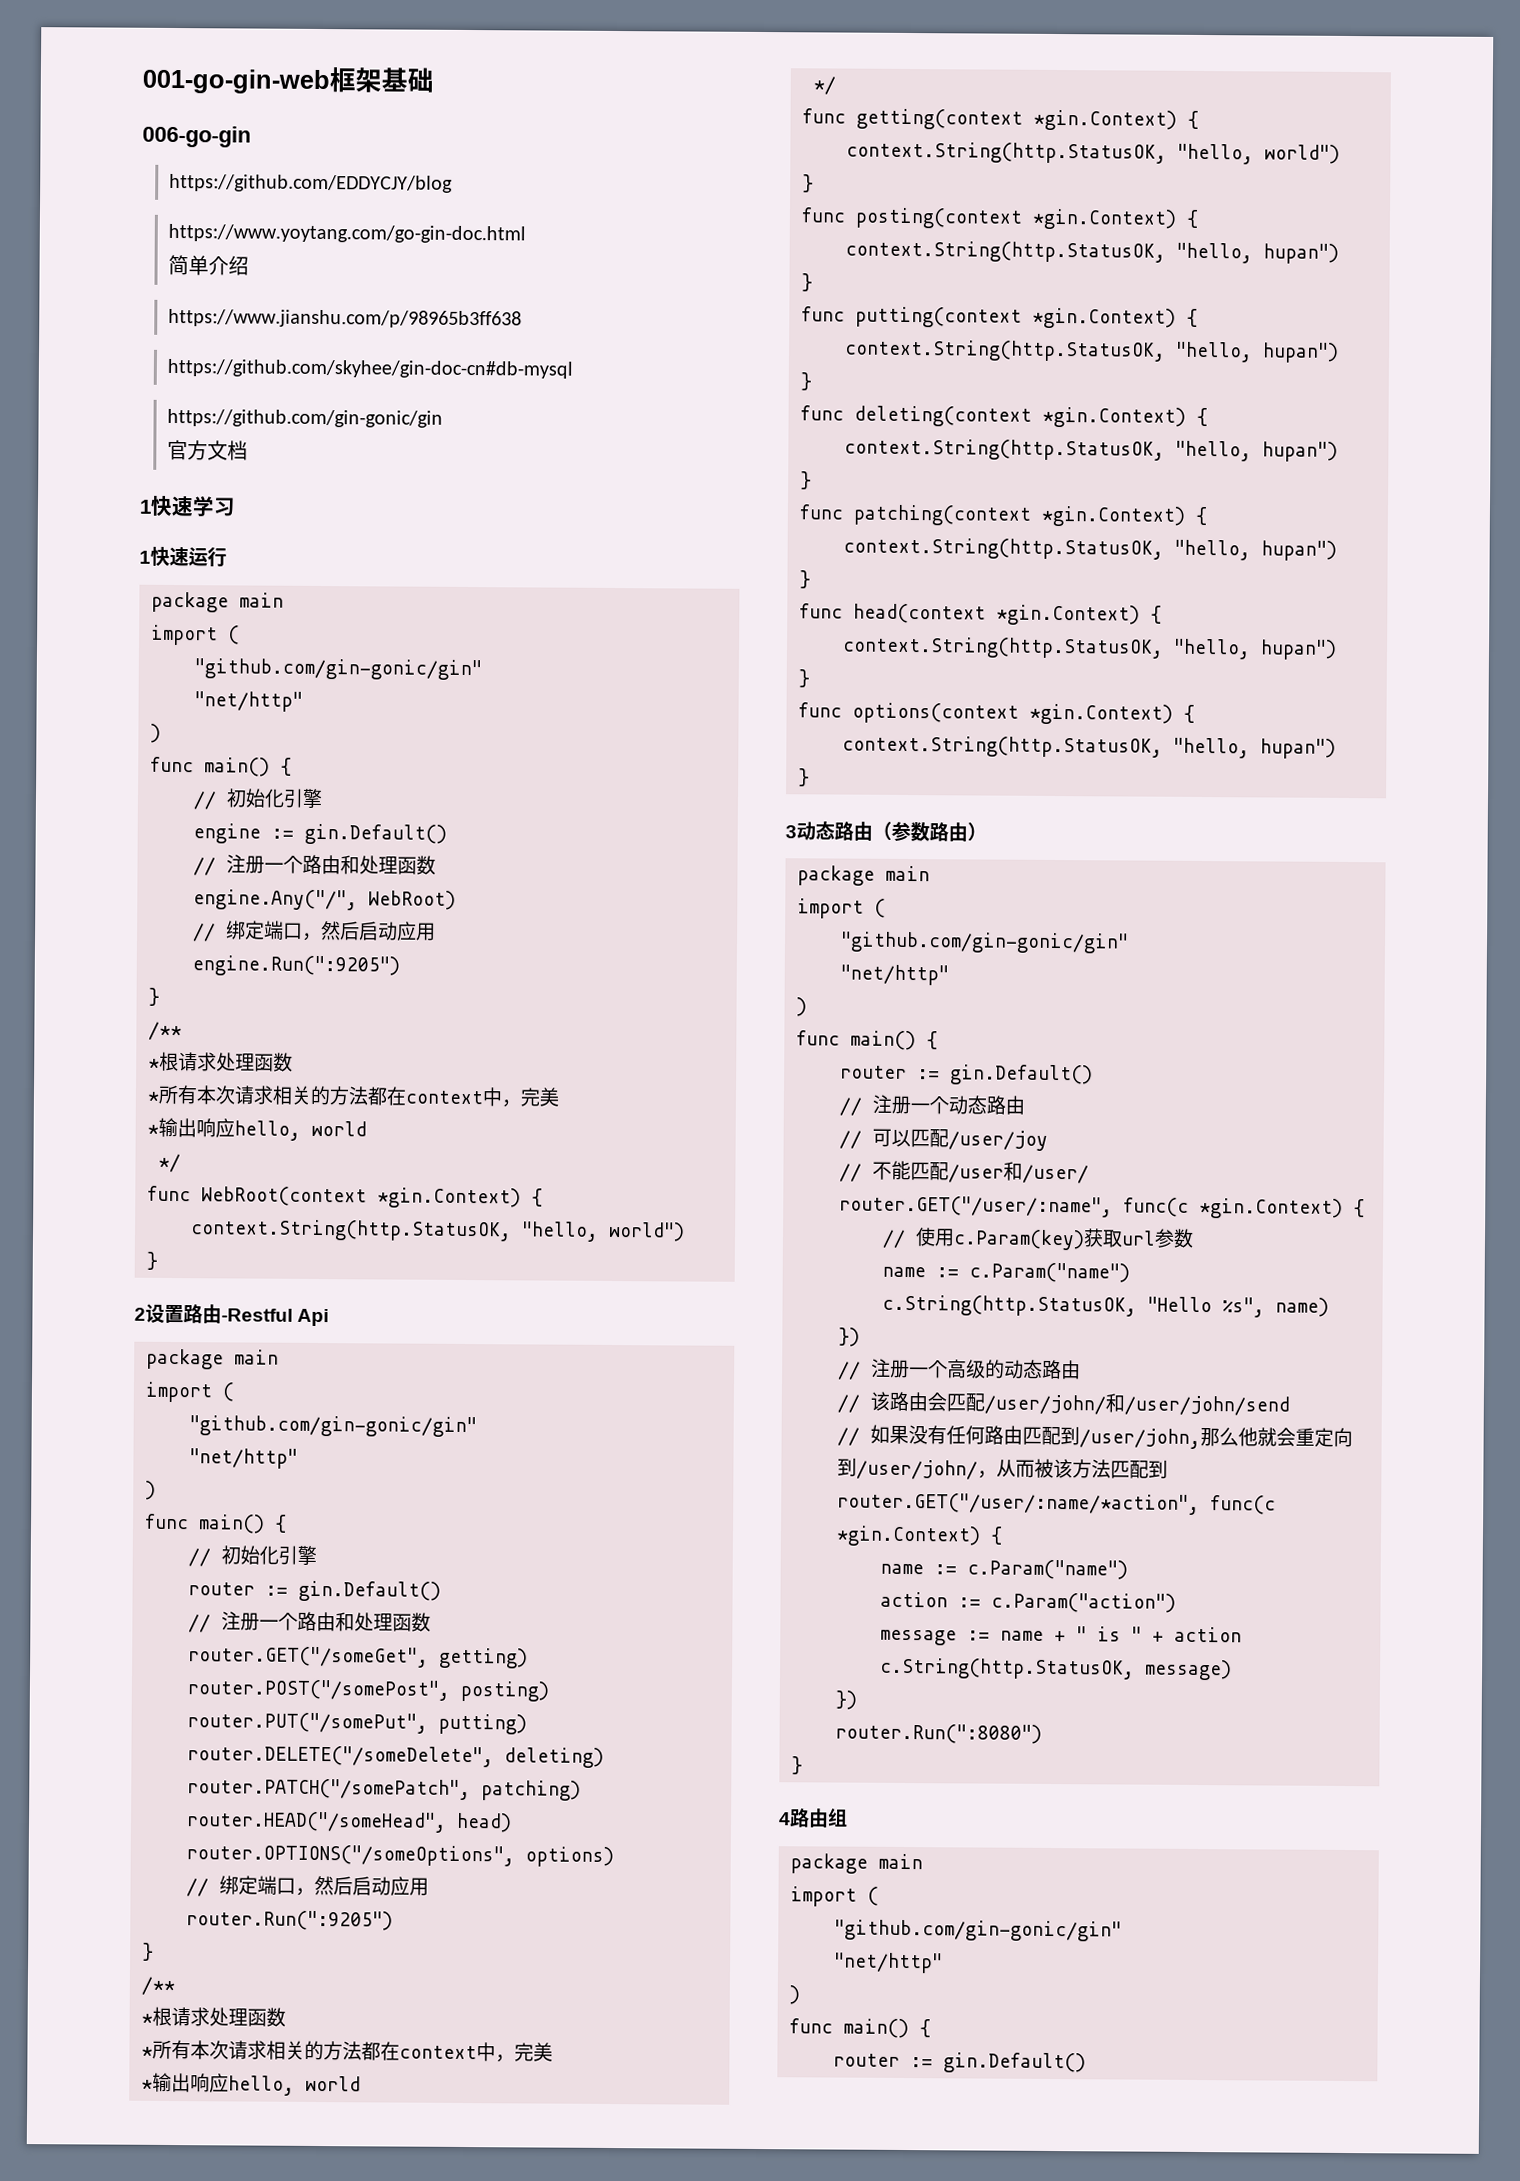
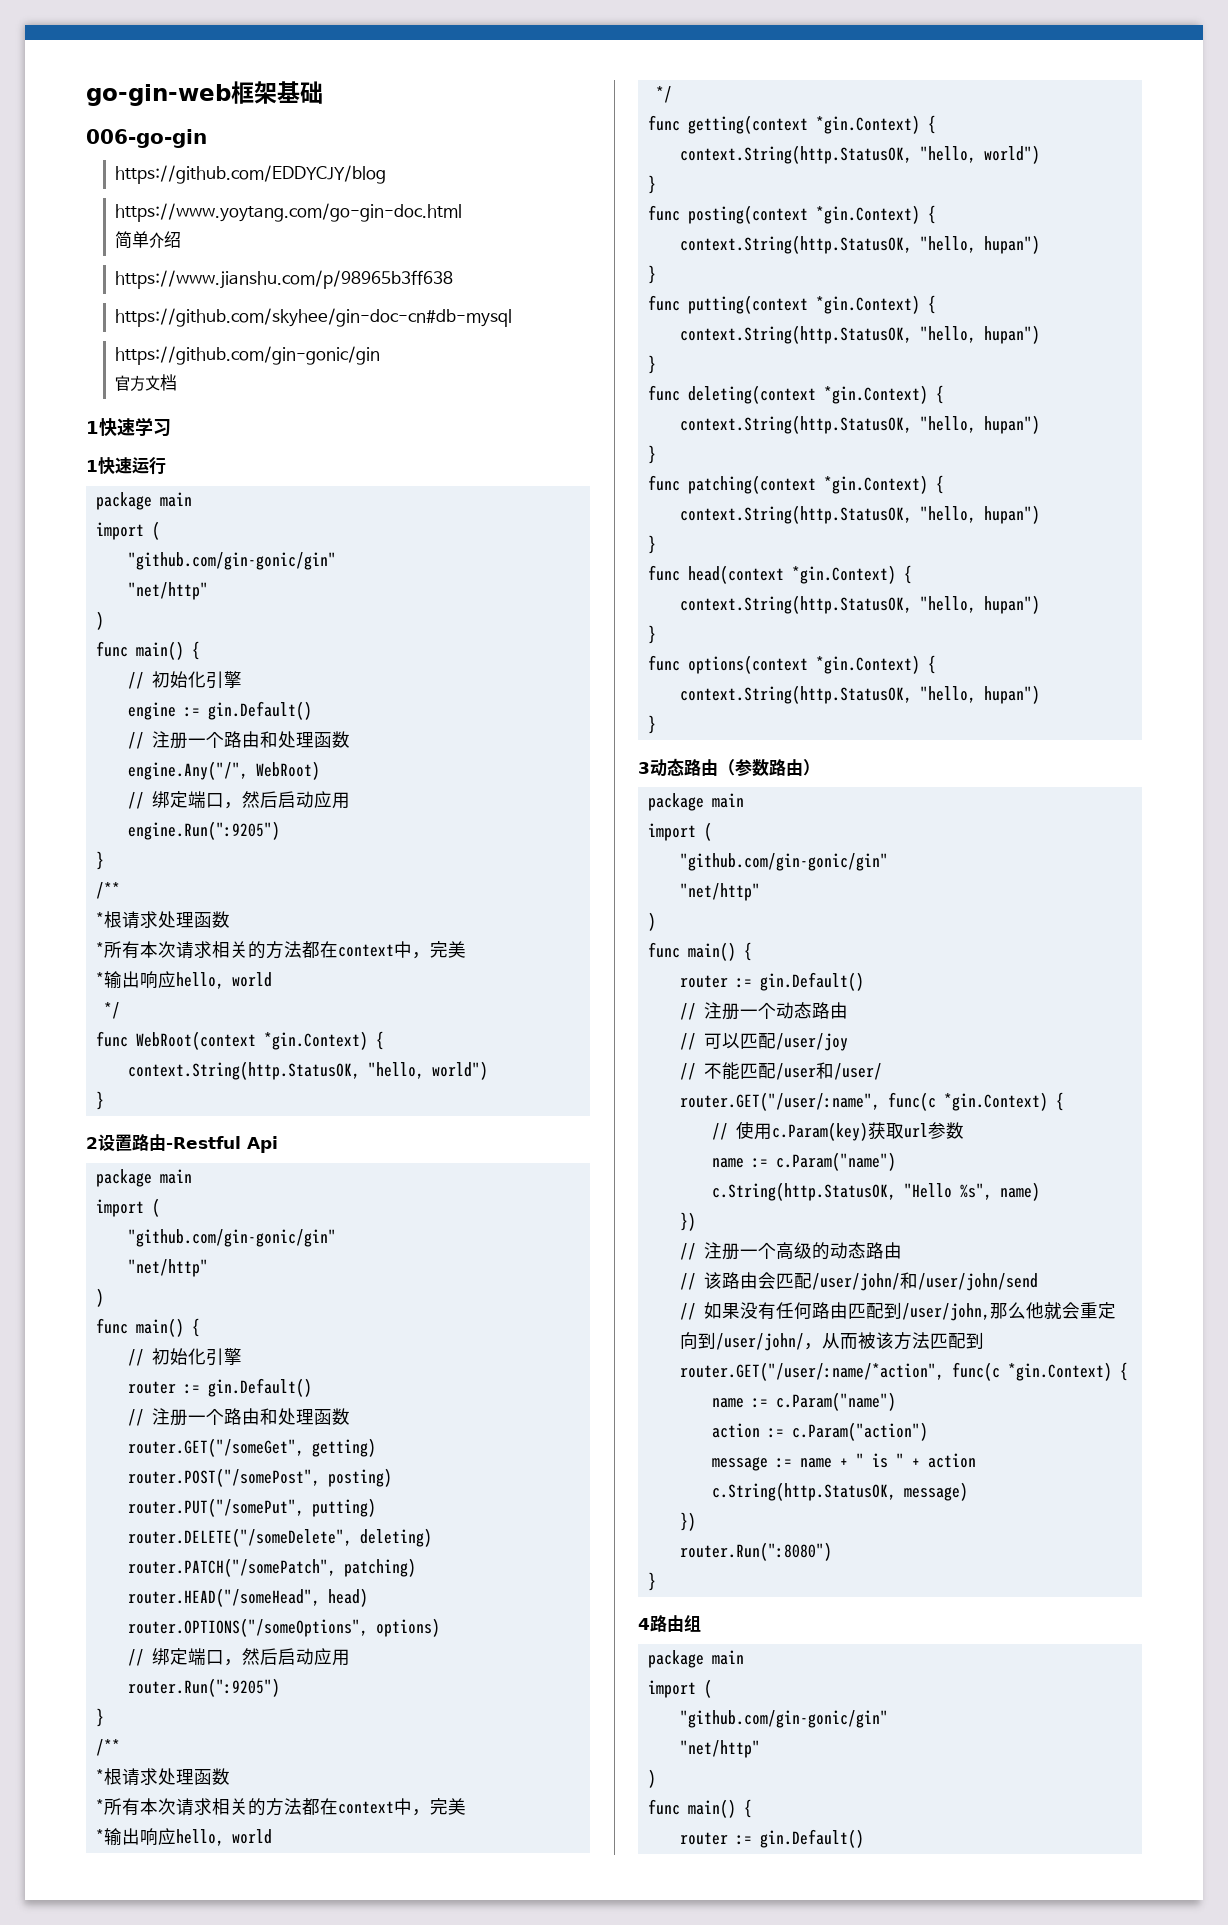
- 001-go-gin-web框架基础
+ go-gin-web框架基础

